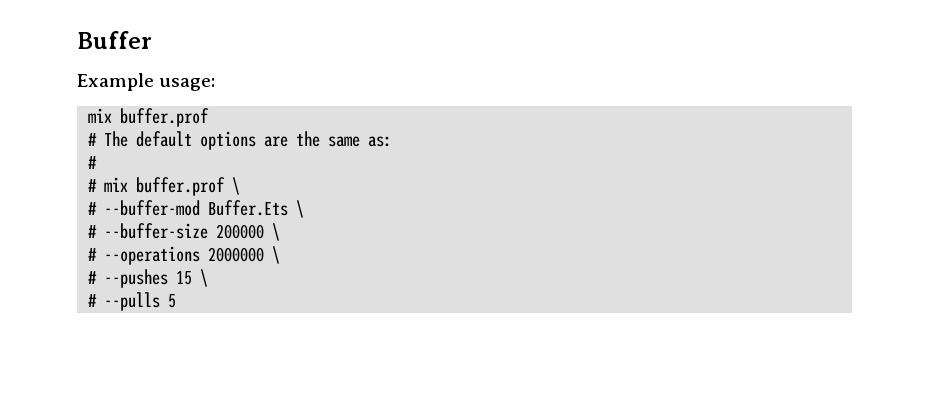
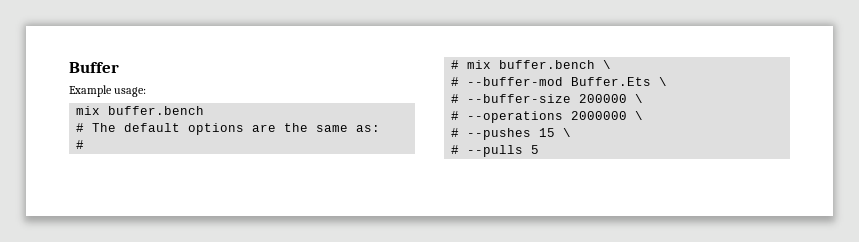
  Example usage:
- mix buffer.prof
+ mix buffer.bench
- # mix buffer.prof \
+ # mix buffer.bench \

